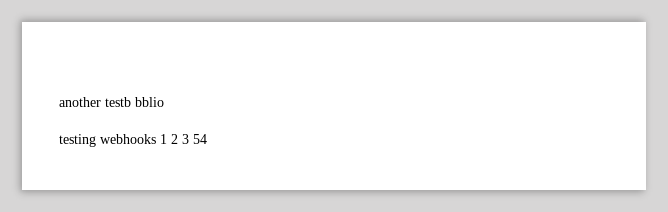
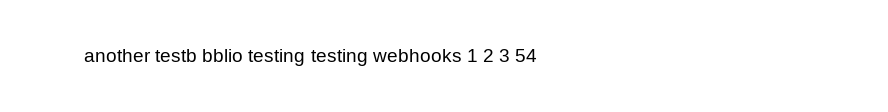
- another testb bblio
- testing webhooks 1 2 3 54
+ another testb bblio testing testing webhooks 1 2 3 54

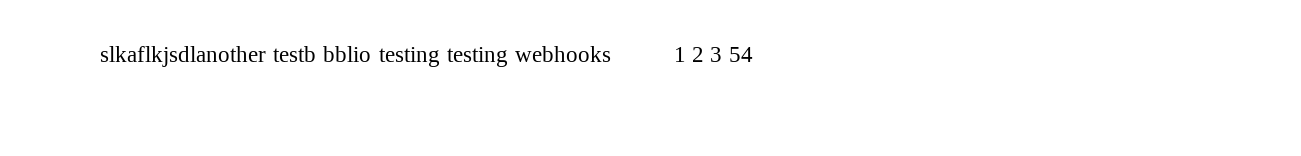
- another testb bblio testing testing webhooks 1 2 3 54
+ slkaflkjsdlanother testb bblio testing testing webhooks 1 2 3 54

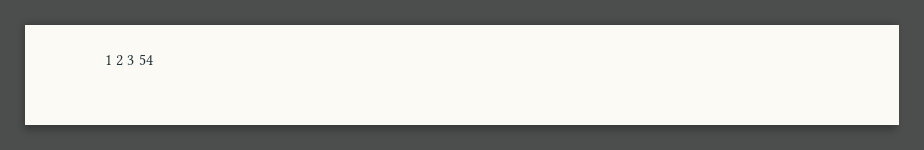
- slkaflkjsdlanother testb bblio testing testing webhooks 1 2 3 54
+ 1 2 3 54

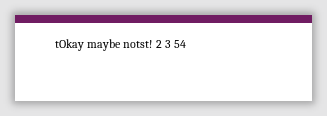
- 1 2 3 54
+ tOkay maybe notst! 2 3 54

